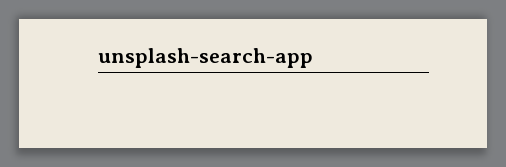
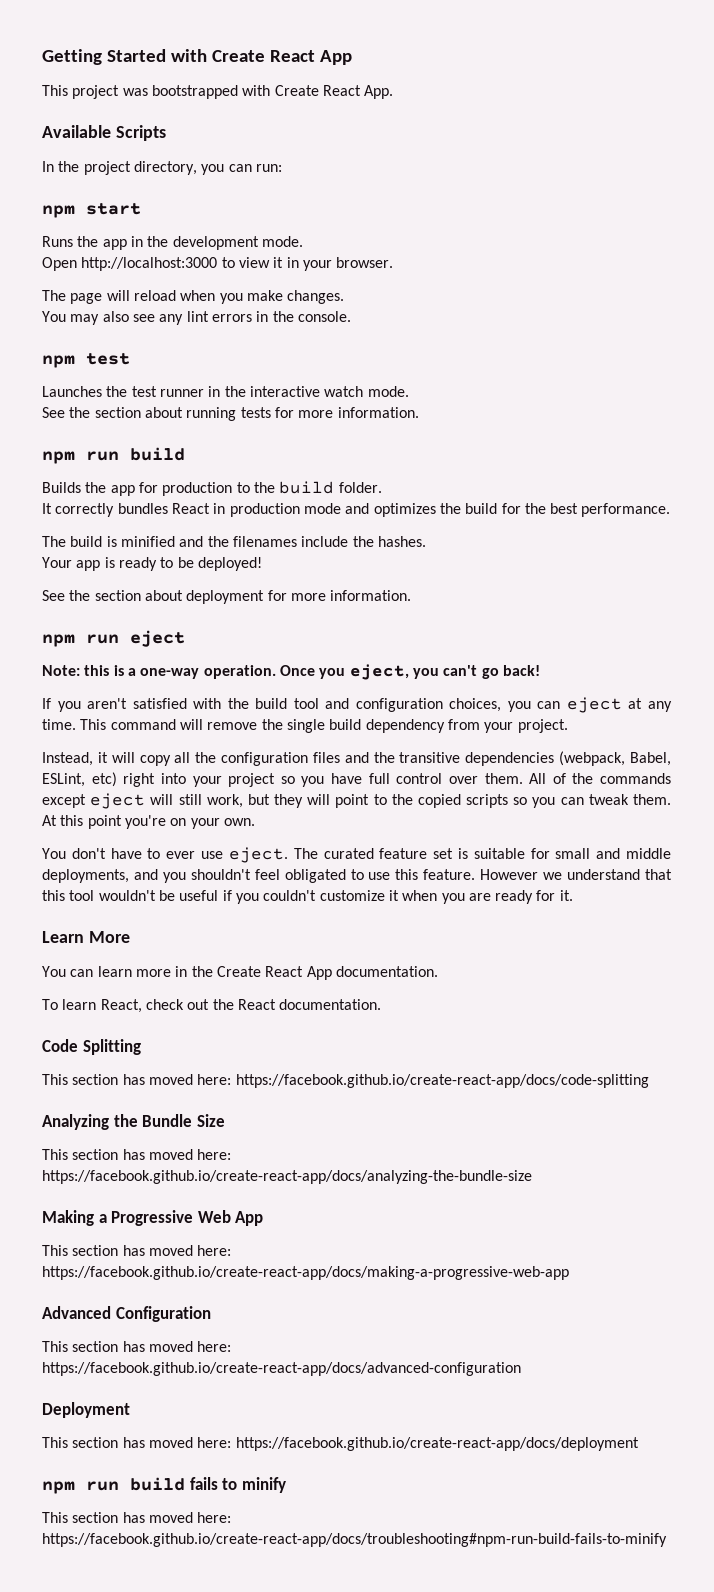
- unsplash-search-app
+ Getting Started with Create React App
+ This project was bootstrapped with Create React App.
+ Available Scripts
+ In the project directory, you can run:
+ npm start
+ Runs the app in the development mode.
+ Open http://localhost:3000 to view it in your browser.
+ The page will reload when you make changes.
+ You may also see any lint errors in the console.
+ npm test
+ Launches the test runner in the interactive watch mode.
+ See the section about running tests for more information.
+ npm run build
+ Builds the app for production to the build folder.
+ It correctly bundles React in production mode and optimizes the build for the best performance.
+ The build is minified and the filenames include the hashes.
+ Your app is ready to be deployed!
+ See the section about deployment for more information.
+ npm run eject
+ Note: this is a one-way operation. Once you eject, you can't go back!
+ If you aren't satisfied with the build tool and configuration choices, you can eject at any time. This command will remove the single build dependency from your project.
+ Instead, it will copy all the configuration files and the transitive dependencies (webpack, Babel, ESLint, etc) right into your project so you have full control over them. All of the commands except eject will still work, but they will point to the copied scripts so you can tweak them. At this point you're on your own.
+ You don't have to ever use eject. The curated feature set is suitable for small and middle deployments, and you shouldn't feel obligated to use this feature. However we understand that this tool wouldn't be useful if you couldn't customize it when you are ready for it.
+ Learn More
+ You can learn more in the Create React App documentation.
+ To learn React, check out the React documentation.
+ Code Splitting
+ This section has moved here: https://facebook.github.io/create-react-app/docs/code-splitting
+ Analyzing the Bundle Size
+ This section has moved here: https://facebook.github.io/create-react-app/docs/analyzing-the-bundle-size
+ Making a Progressive Web App
+ This section has moved here: https://facebook.github.io/create-react-app/docs/making-a-progressive-web-app
+ Advanced Configuration
+ This section has moved here: https://facebook.github.io/create-react-app/docs/advanced-configuration
+ Deployment
+ This section has moved here: https://facebook.github.io/create-react-app/docs/deployment
+ npm run build fails to minify
+ This section has moved here: https://facebook.github.io/create-react-app/docs/troubleshooting#npm-run-build-fails-to-minify

